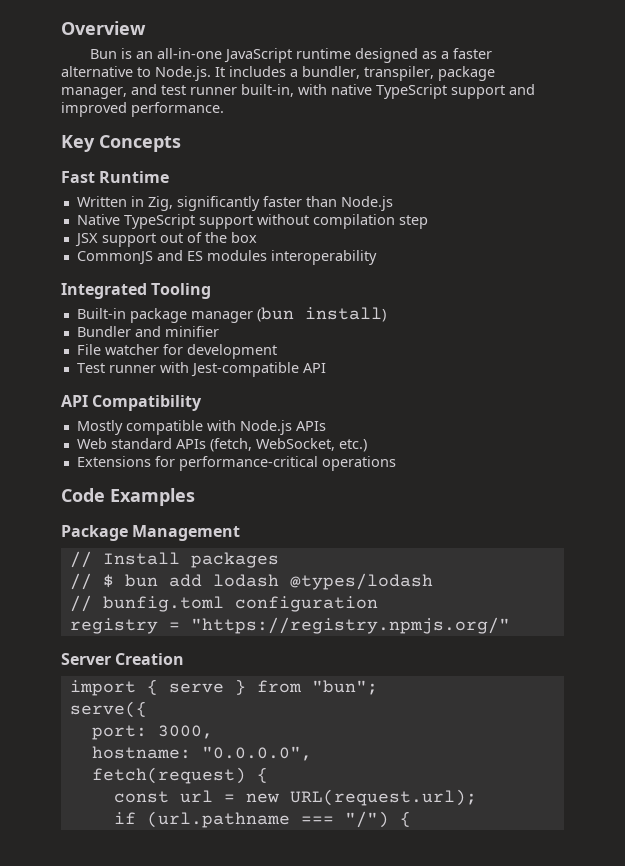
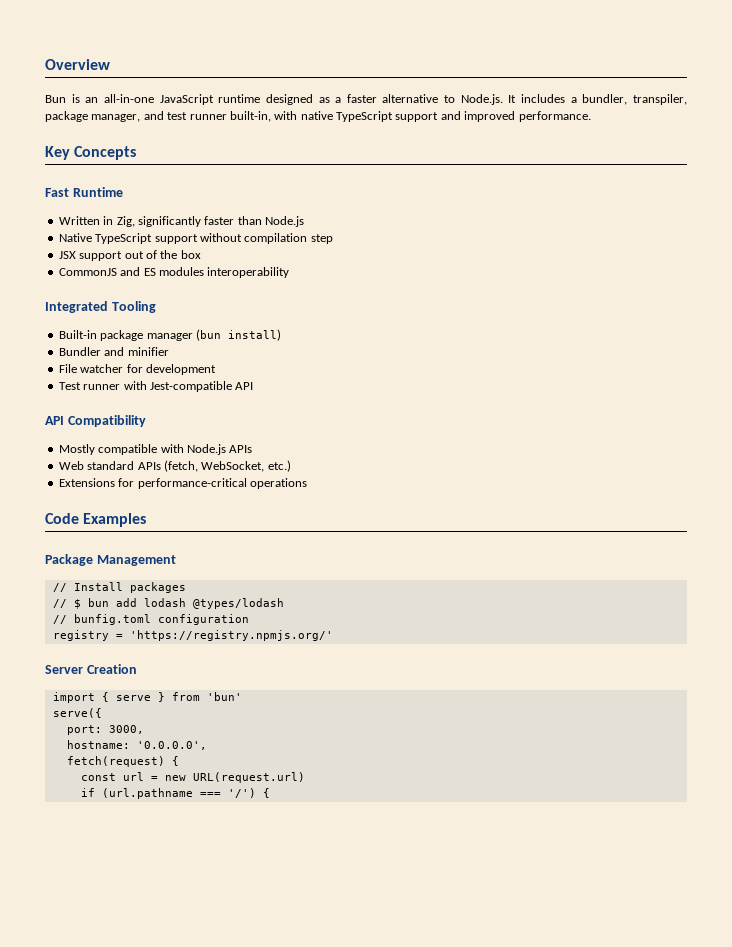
- registry = "https://registry.npmjs.org/"
+ registry = 'https://registry.npmjs.org/'
- import { serve } from "bun";
+ import { serve } from 'bun'
- hostname: "0.0.0.0",
+ hostname: '0.0.0.0',
- const url = new URL(request.url);
+ const url = new URL(request.url)
- if (url.pathname === "/") {
+ if (url.pathname === '/') {

